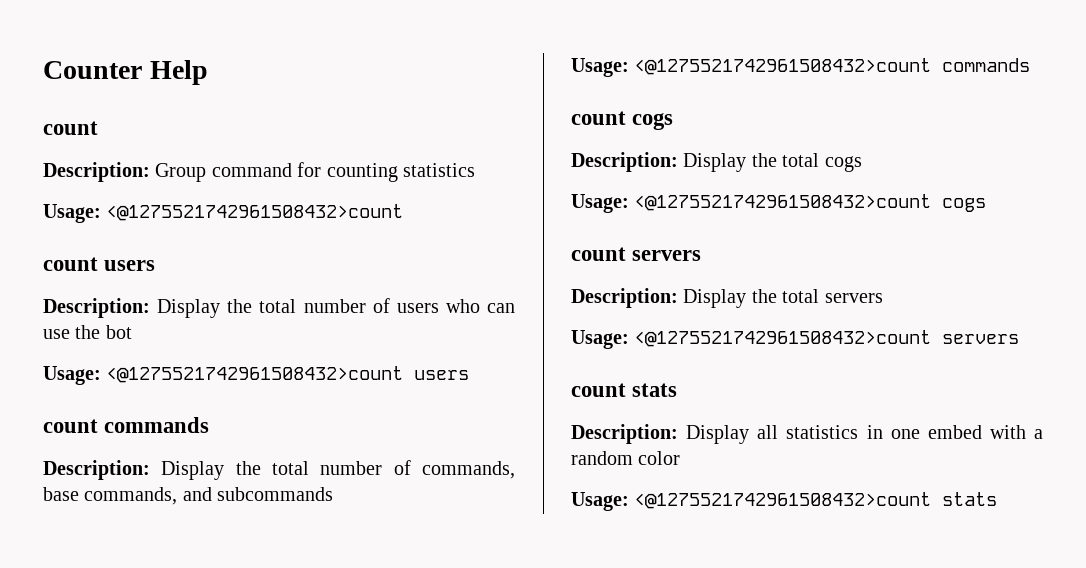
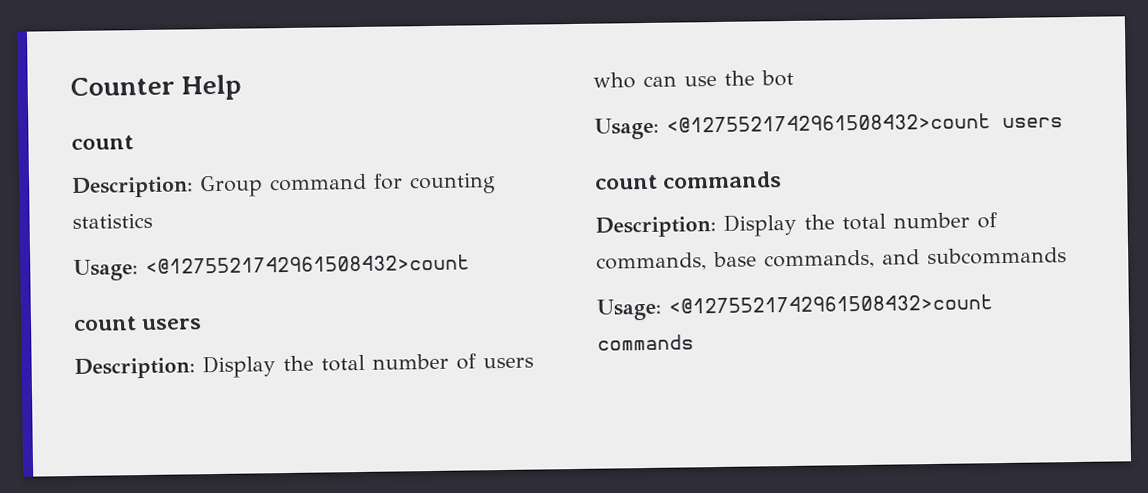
- count cogs
- Description: Display the total cogs
- Usage: <@1275521742961508432>count cogs
- count servers
- Description: Display the total servers
- Usage: <@1275521742961508432>count servers
- count stats
- Description: Display all statistics in one embed with a random color
- Usage: <@1275521742961508432>count stats

